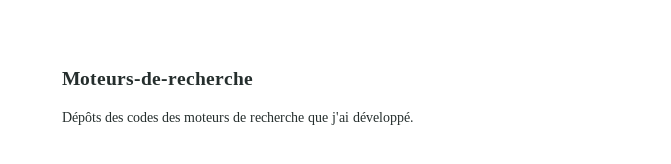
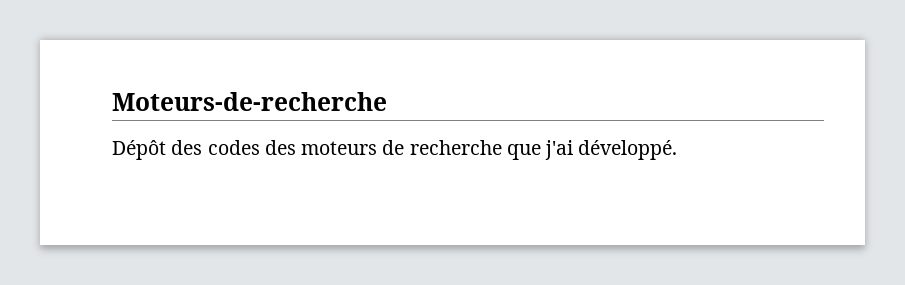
- Dépôts des codes des moteurs de recherche que j'ai développé.
+ Dépôt des codes des moteurs de recherche que j'ai développé.

